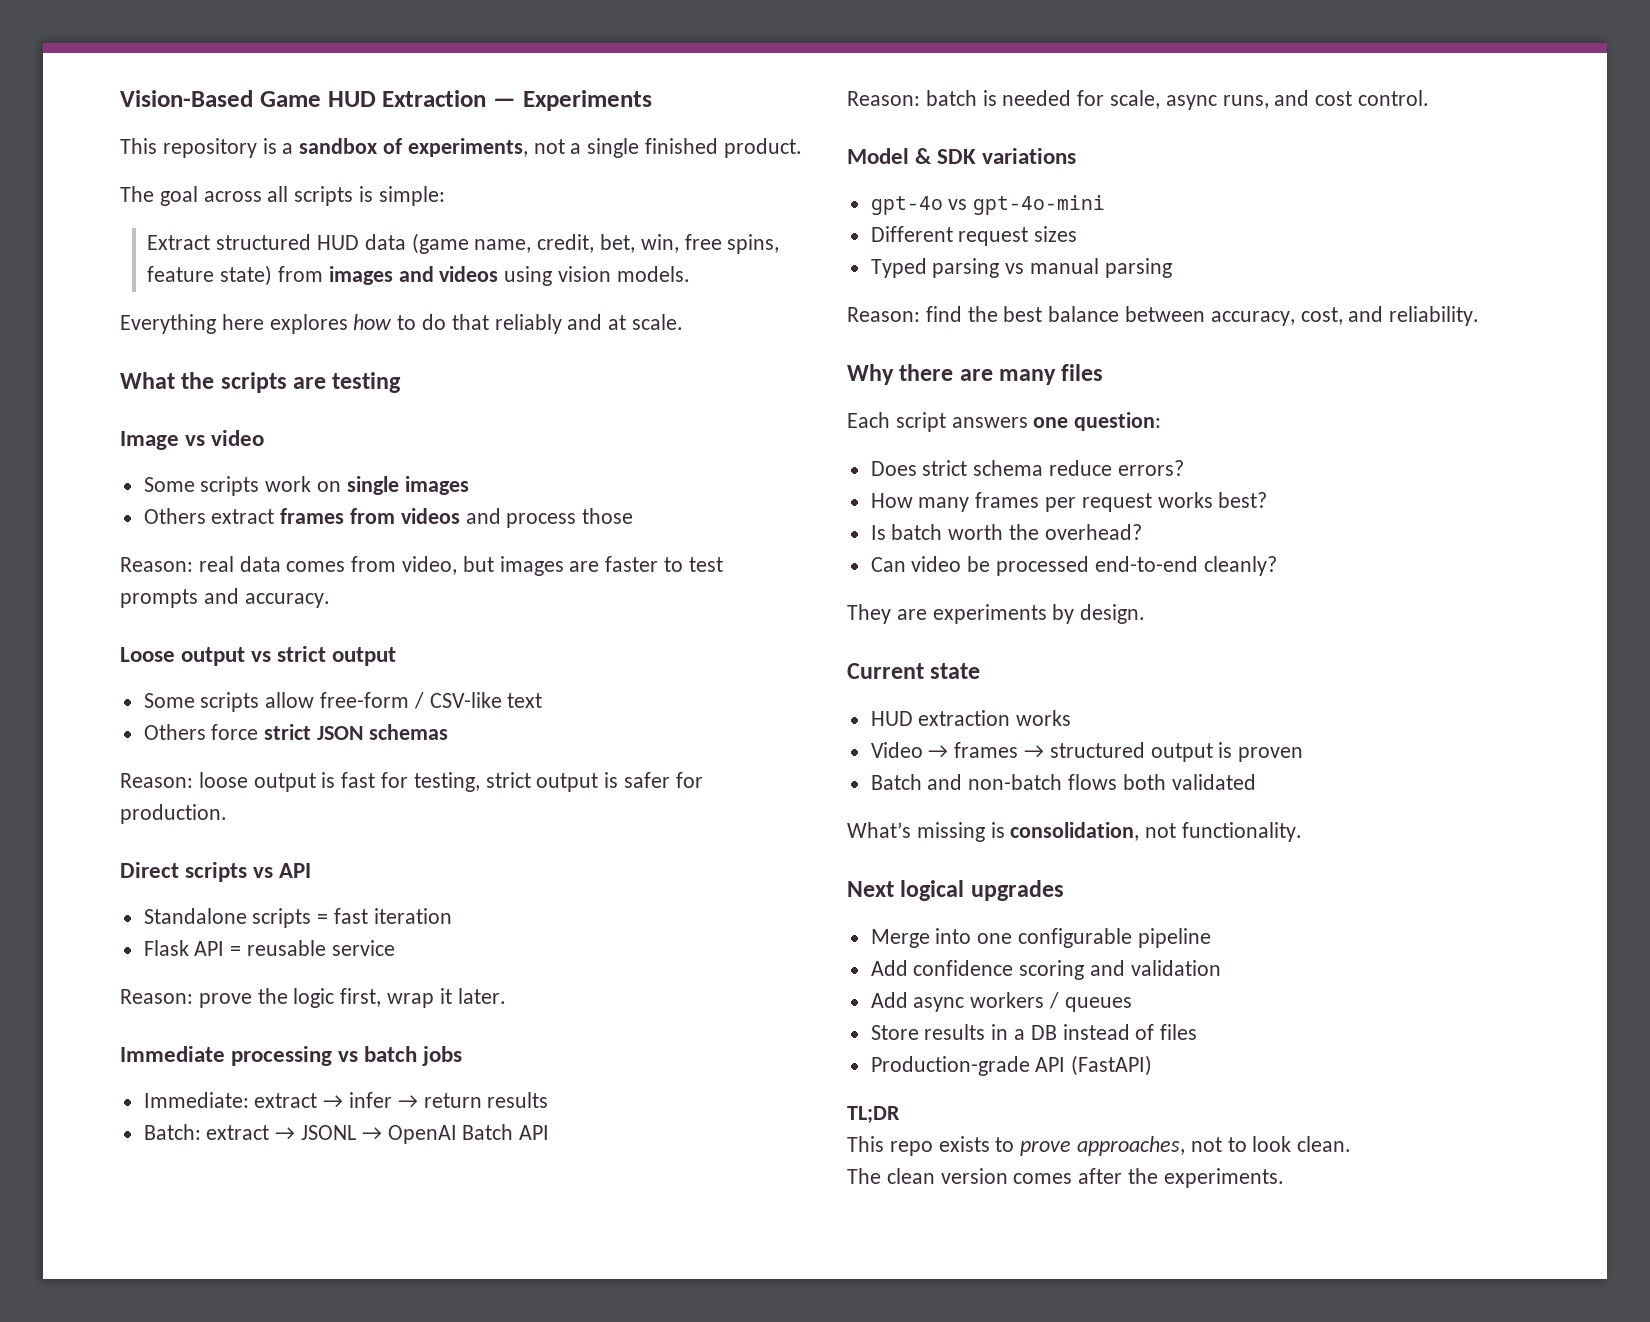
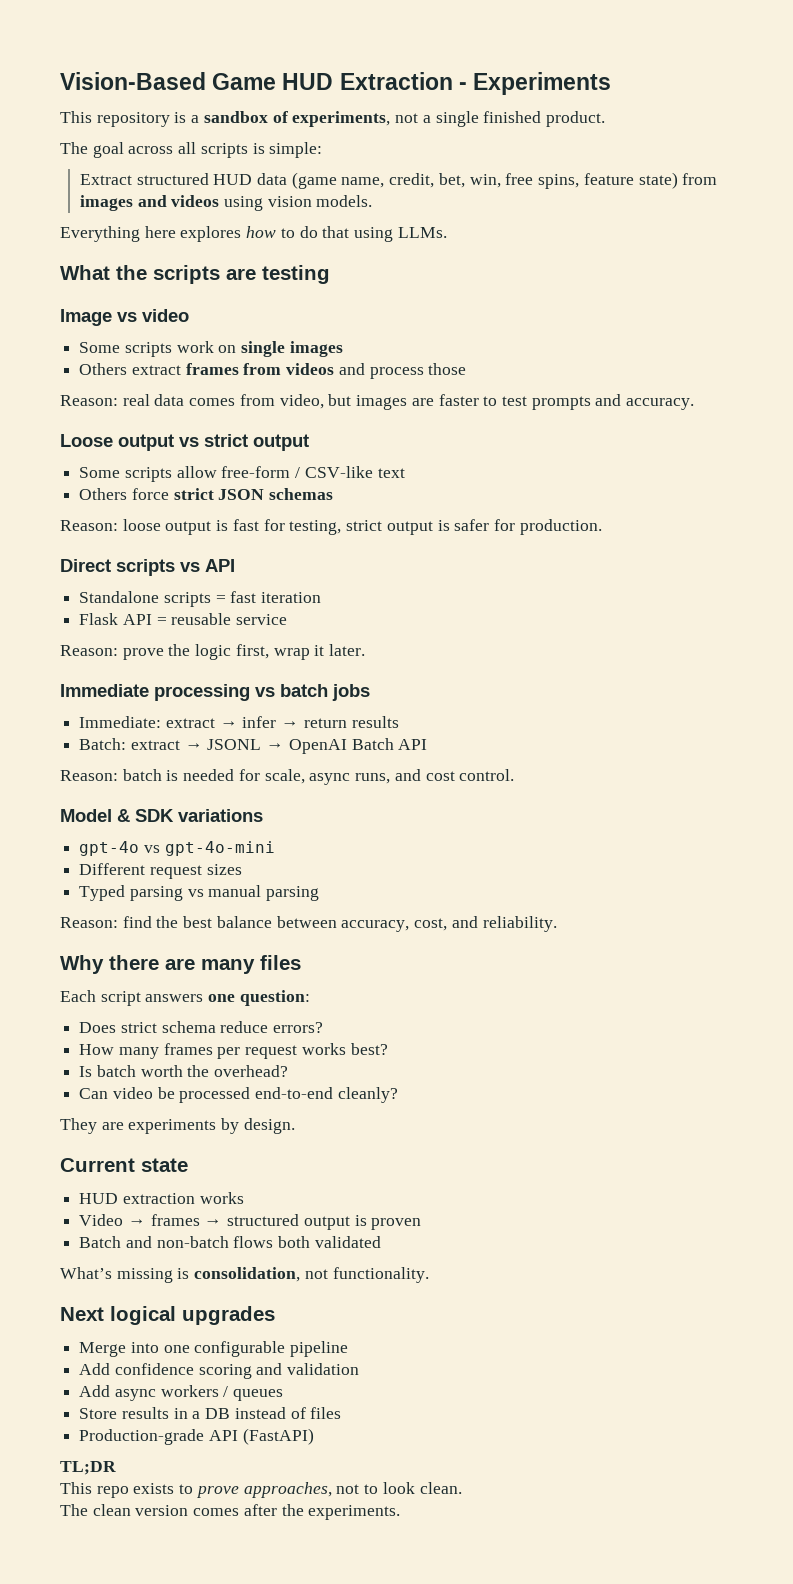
- Vision-Based Game HUD Extraction — Experiments
+ Vision-Based Game HUD Extraction - Experiments
- Everything here explores how to do that reliably and at scale.
+ Everything here explores how to do that using LLMs.

